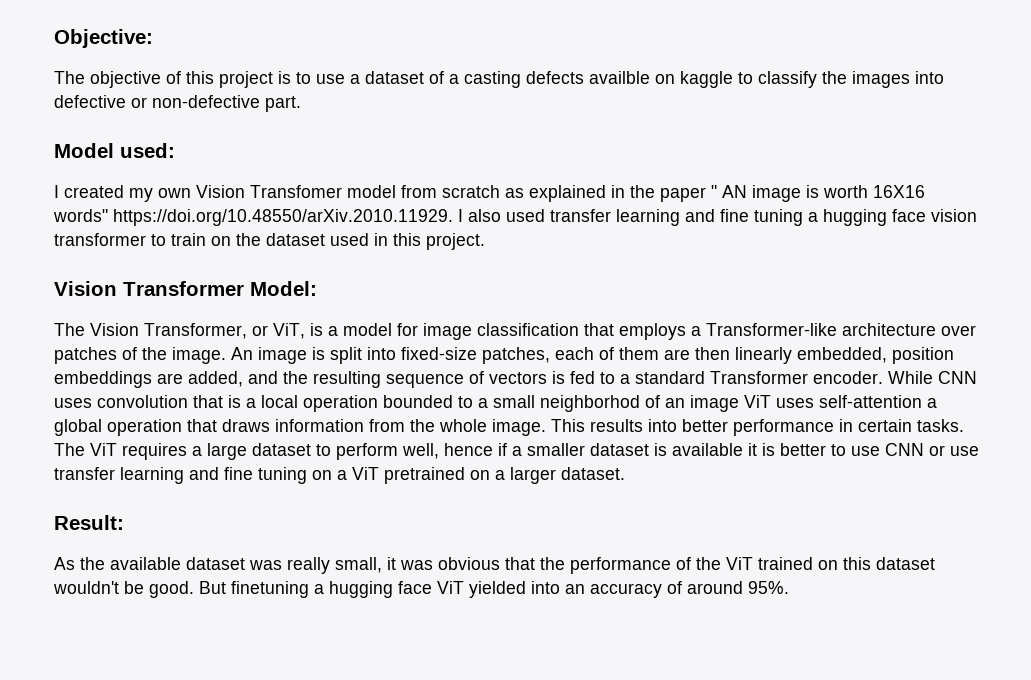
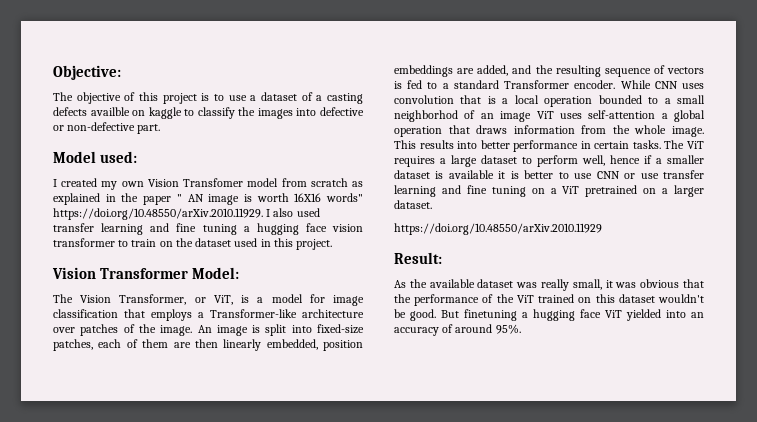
+ https://doi.org/10.48550/arXiv.2010.11929

